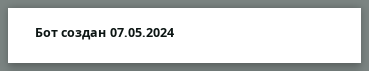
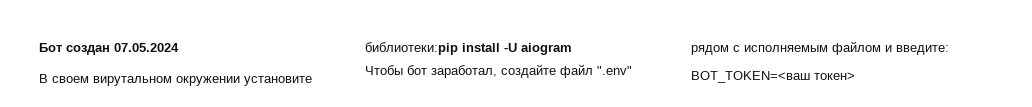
+ В своем вирутальном окружении установите библиотеки:pip install -U aiogram
+ Чтобы бот заработал, создайте файл ".env" рядом с исполняемым файлом и введите:
+ BOT_TOKEN=<ваш токен>

